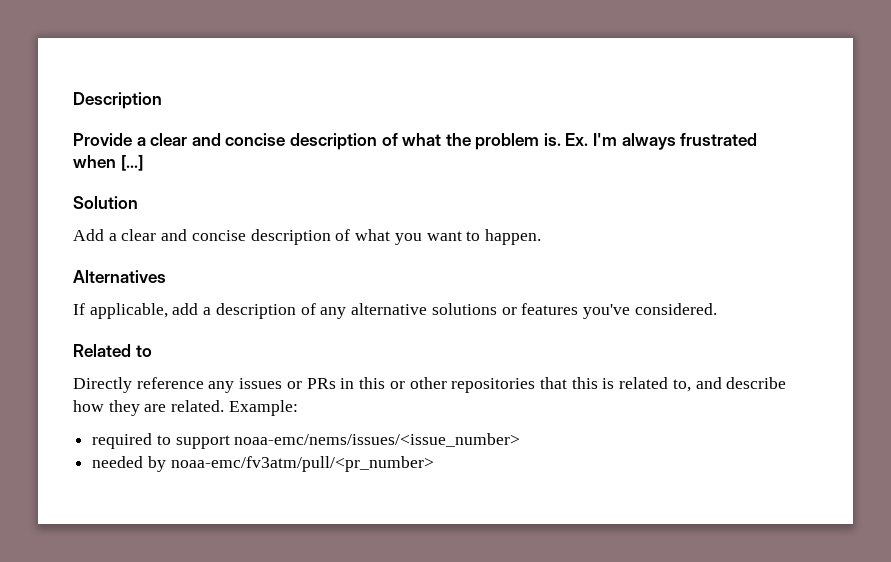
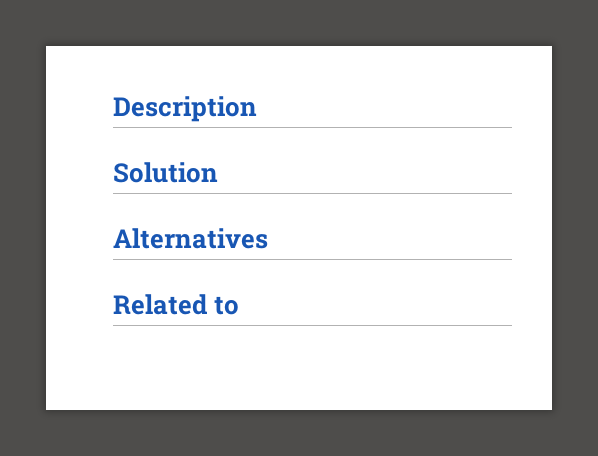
- Provide a clear and concise description of what the problem is. Ex. I'm always frustrated when [...]
  Solution
- Add a clear and concise description of what you want to happen.
  Alternatives
- If applicable, add a description of any alternative solutions or features you've considered.
  Related to
- Directly reference any issues or PRs in this or other repositories that this is related to, and describe how they are related. Example:
- required to support noaa-emc/nems/issues/<issue_number>
- needed by noaa-emc/fv3atm/pull/<pr_number>

